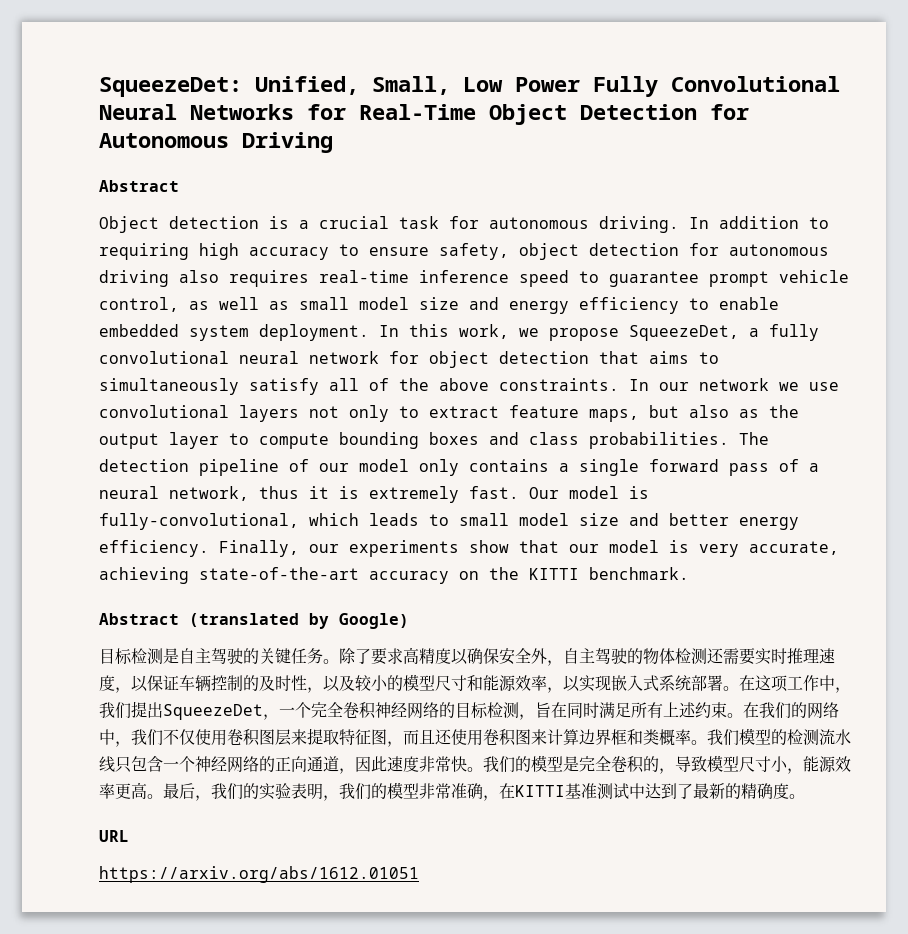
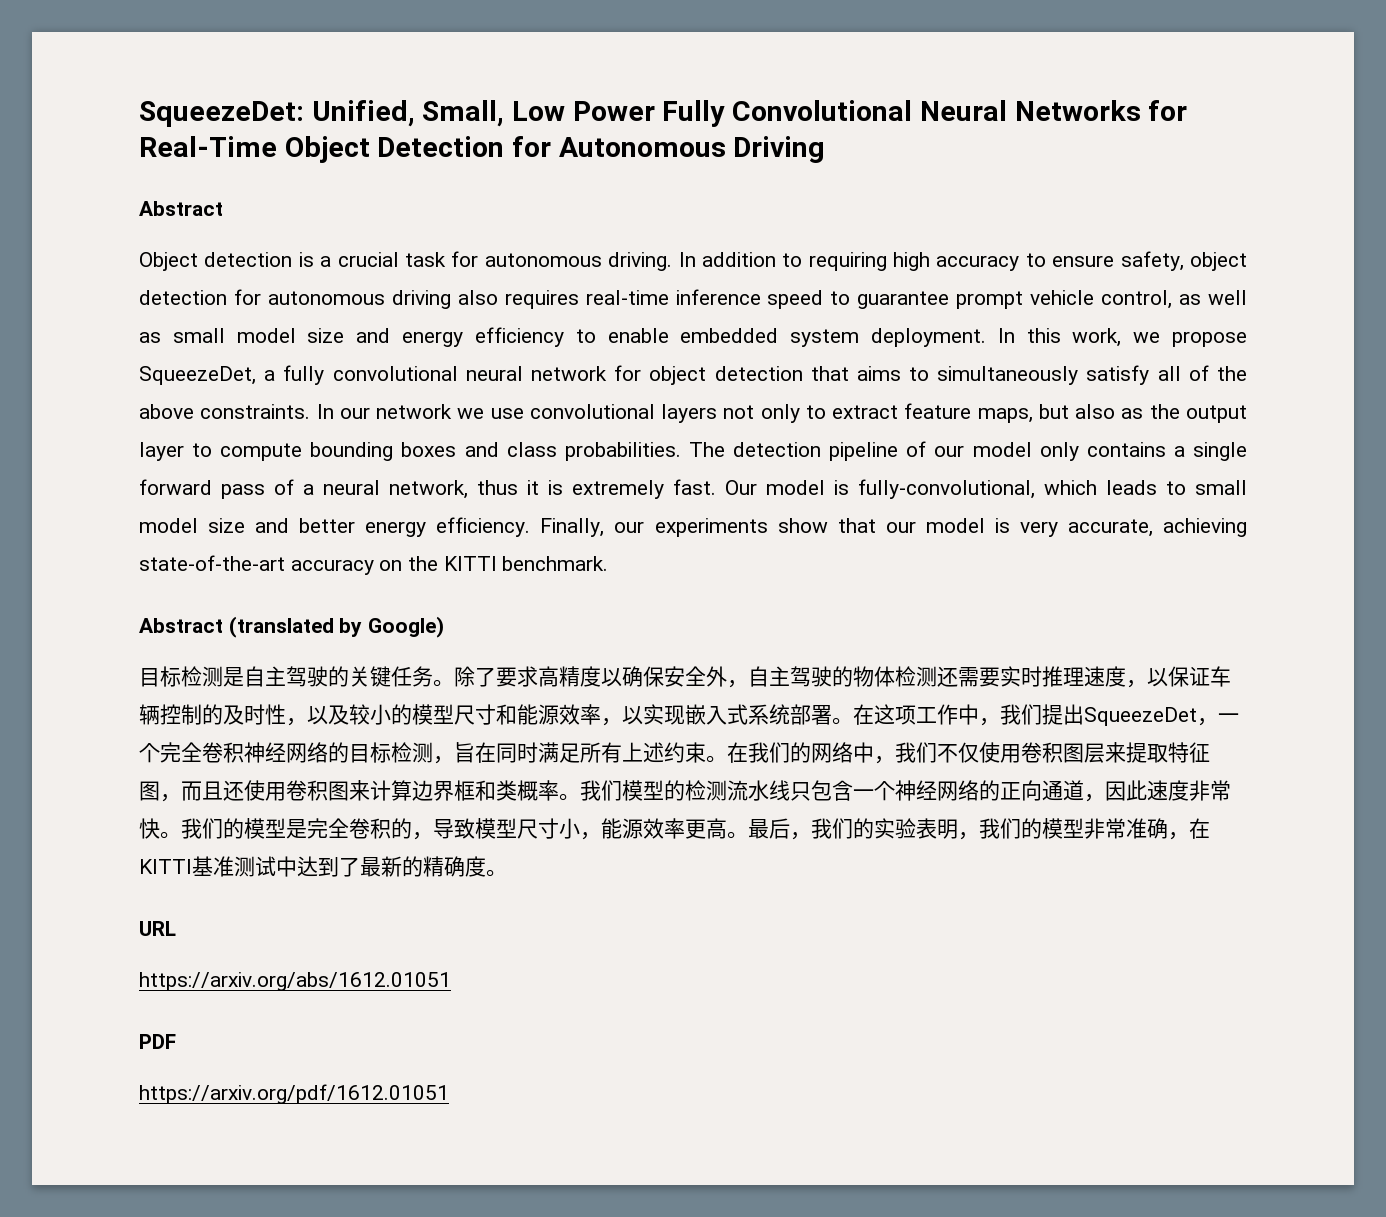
+ PDF
+ https://arxiv.org/pdf/1612.01051

